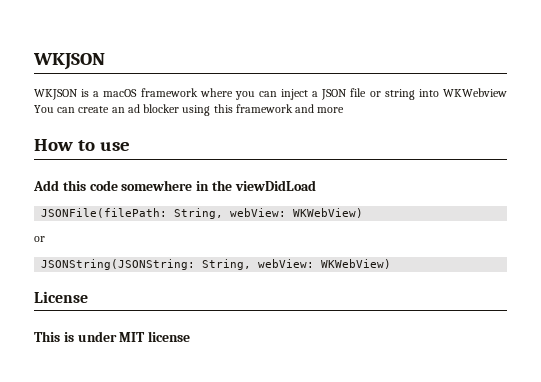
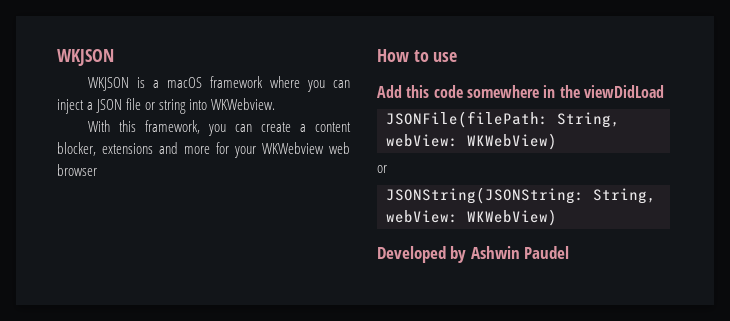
- WKJSON is a macOS framework where you can inject a JSON file or string into WKWebview You can create an ad blocker using this framework and more
+ WKJSON is a macOS framework where you can inject a JSON file or string into WKWebview.
+ With this framework, you can create a content blocker, extensions and more for your WKWebview web browser
- License
- This is under MIT license
+ Developed by Ashwin Paudel

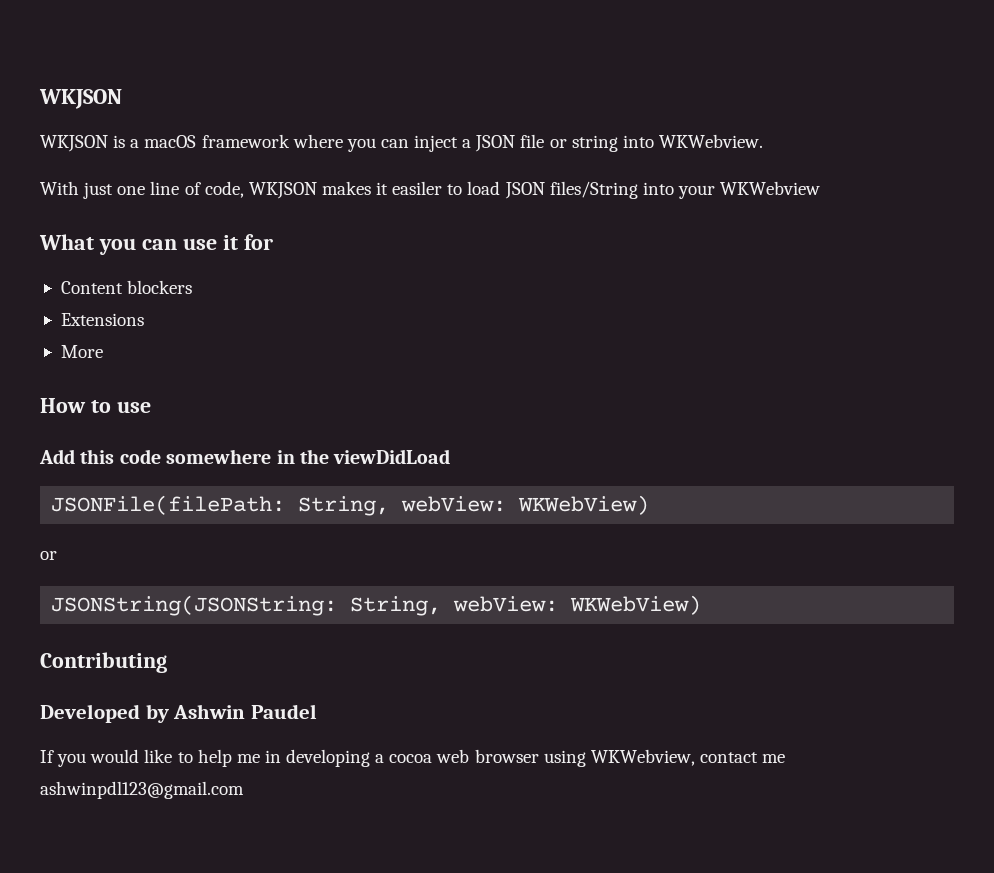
- With this framework, you can create a content blocker, extensions and more for your WKWebview web browser
+ With just one line of code, WKJSON makes it easiler to load JSON files/String into your WKWebview
+ What you can use it for
+ Content blockers
+ Extensions
+ More
+ Contributing
+ If you would like to help me in developing a cocoa web browser using WKWebview, contact me ashwinpdl123@gmail.com

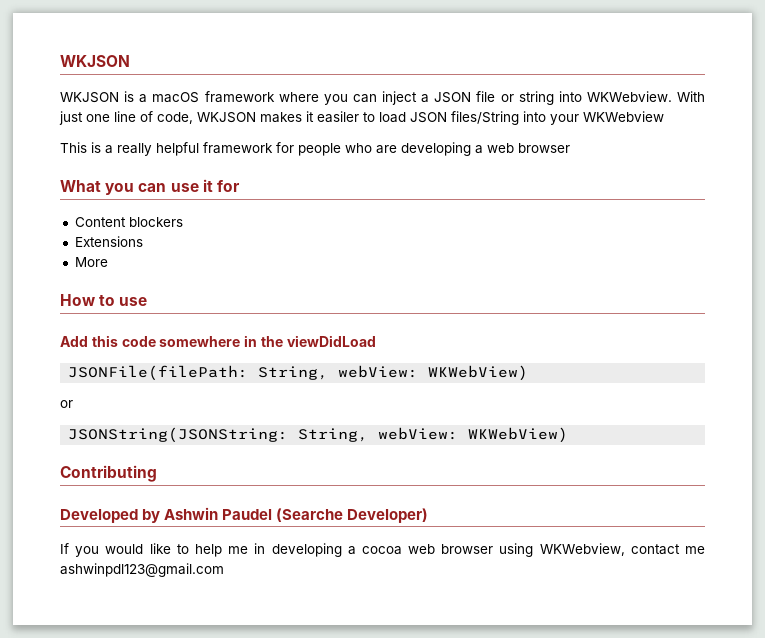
- WKJSON is a macOS framework where you can inject a JSON file or string into WKWebview.
- With just one line of code, WKJSON makes it easiler to load JSON files/String into your WKWebview
+ WKJSON is a macOS framework where you can inject a JSON file or string into WKWebview. With just one line of code, WKJSON makes it easiler to load JSON files/String into your WKWebview
+ This is a really helpful framework for people who are developing a web browser
- Developed by Ashwin Paudel
+ Developed by Ashwin Paudel (Searche Developer)

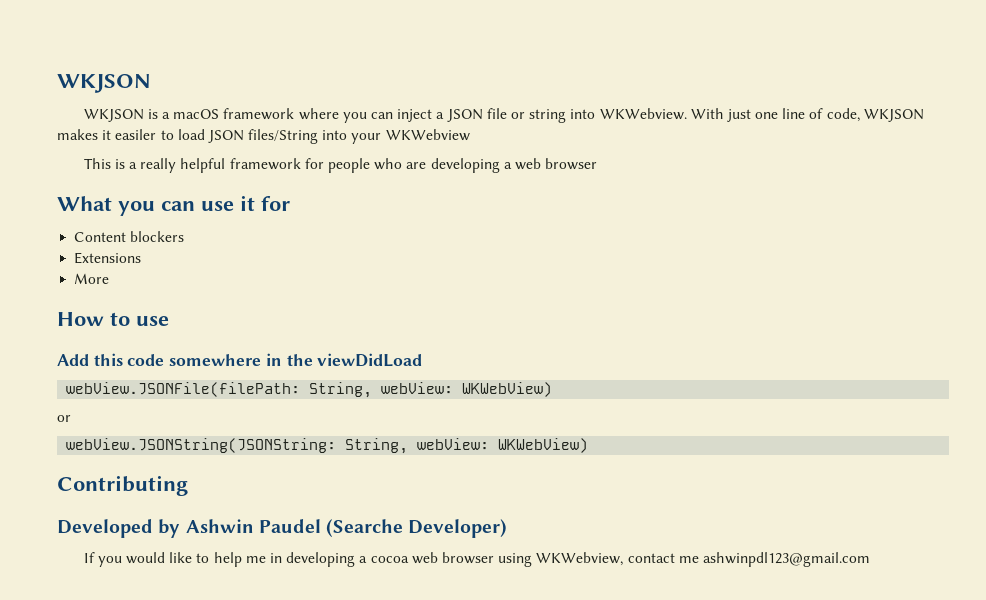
- JSONFile(filePath: String, webView: WKWebView)
+ webView.JSONFile(filePath: String, webView: WKWebView)
- JSONString(JSONString: String, webView: WKWebView)
+ webView.JSONString(JSONString: String, webView: WKWebView)

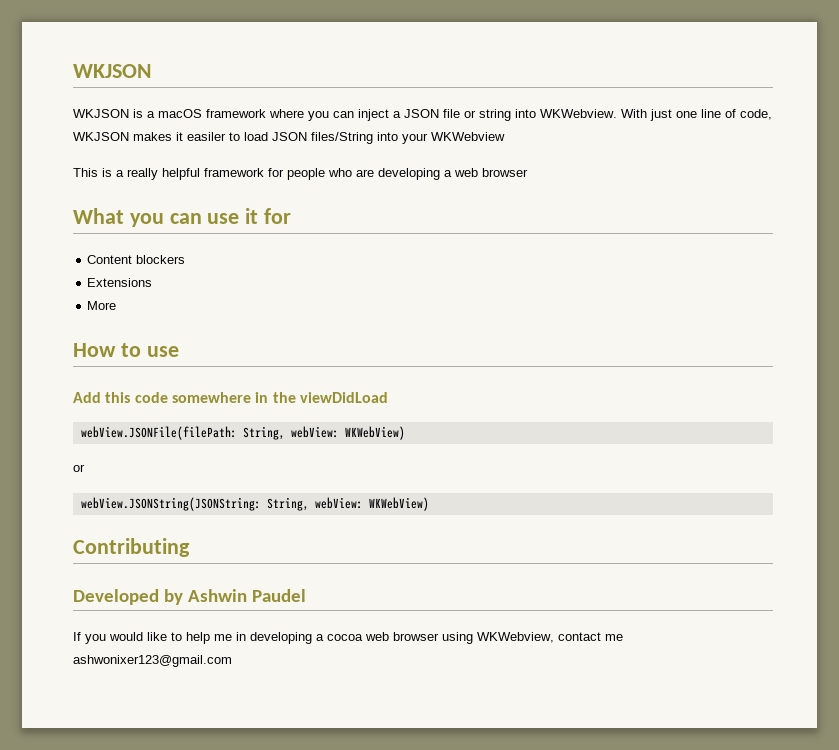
- Developed by Ashwin Paudel (Searche Developer)
+ Developed by Ashwin Paudel
- If you would like to help me in developing a cocoa web browser using WKWebview, contact me ashwinpdl123@gmail.com
+ If you would like to help me in developing a cocoa web browser using WKWebview, contact me ashwonixer123@gmail.com

